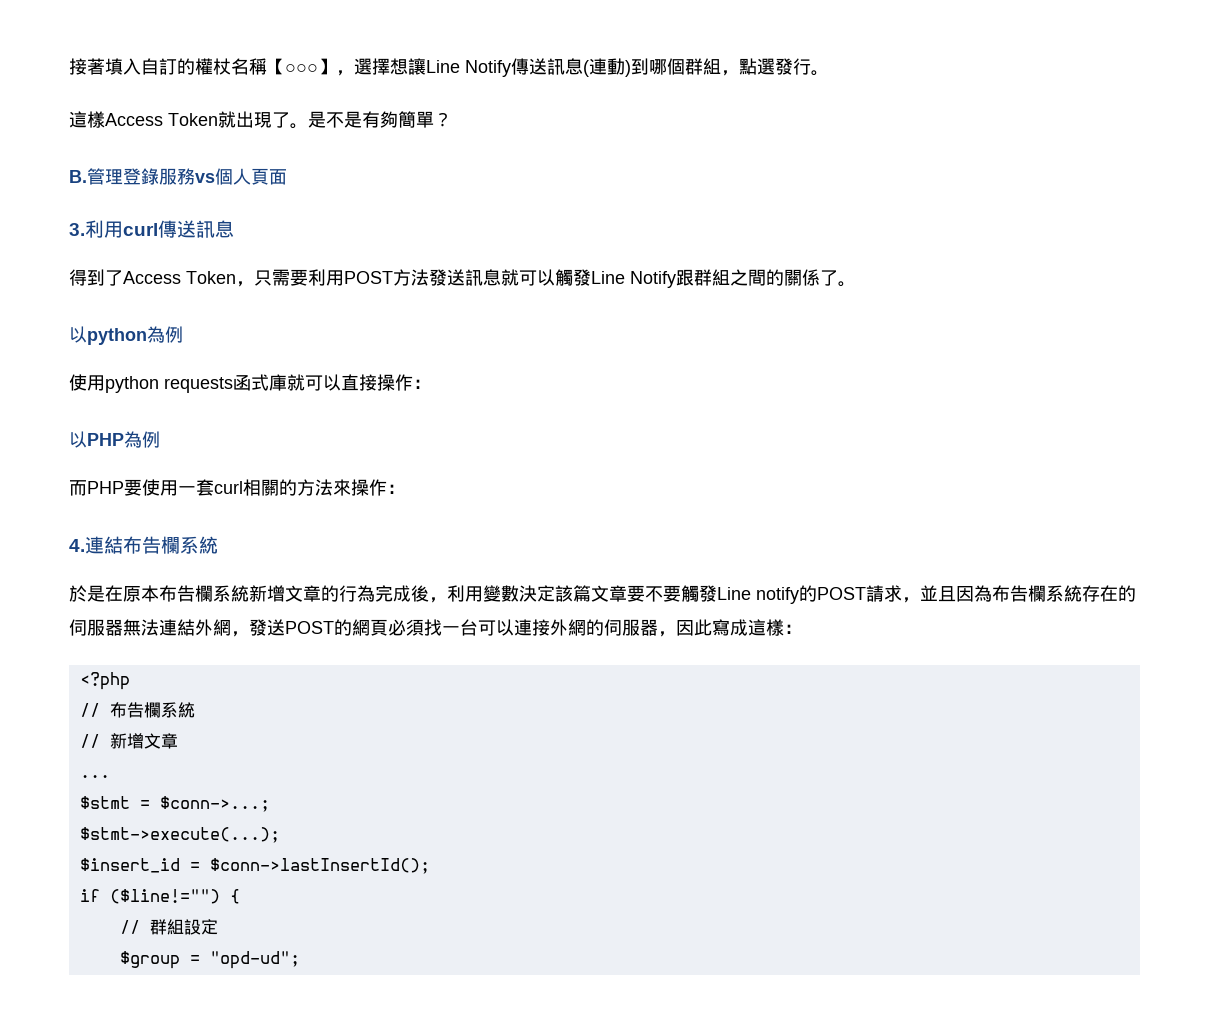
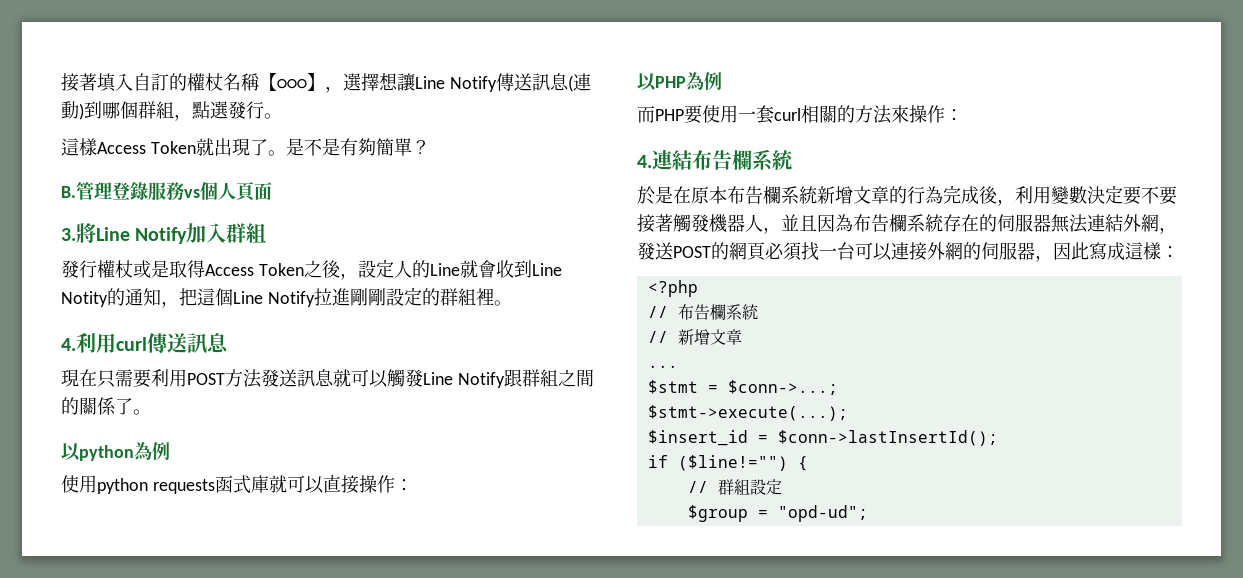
- 3.利用curl傳送訊息
+ 3.將Line Notify加入群組
+ 發行權杖或是取得Access Token之後，設定人的Line就會收到Line Notity的通知，把這個Line Notify拉進剛剛設定的群組裡。
+ 4.利用curl傳送訊息
- 得到了Access Token，只需要利用POST方法發送訊息就可以觸發Line Notify跟群組之間的關係了。
+ 現在只需要利用POST方法發送訊息就可以觸發Line Notify跟群組之間的關係了。
- 於是在原本布告欄系統新增文章的行為完成後，利用變數決定該篇文章要不要觸發Line notify的POST請求，並且因為布告欄系統存在的伺服器無法連結外網，發送POST的網頁必須找一台可以連接外網的伺服器，因此寫成這樣：
+ 於是在原本布告欄系統新增文章的行為完成後，利用變數決定要不要接著觸發機器人，並且因為布告欄系統存在的伺服器無法連結外網，發送POST的網頁必須找一台可以連接外網的伺服器，因此寫成這樣：

